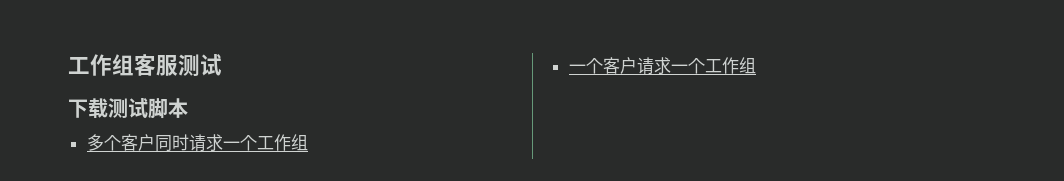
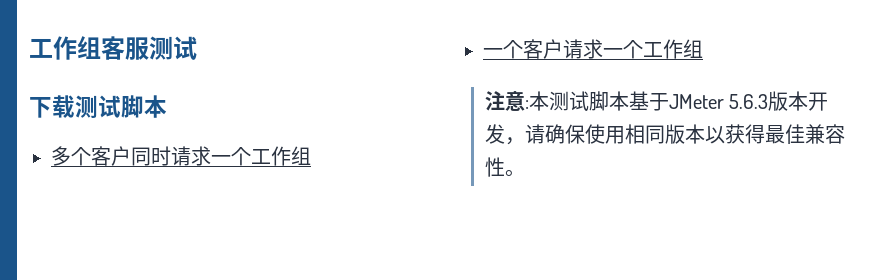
+ 注意:本测试脚本基于JMeter 5.6.3版本开发，请确保使用相同版本以获得最佳兼容性。

